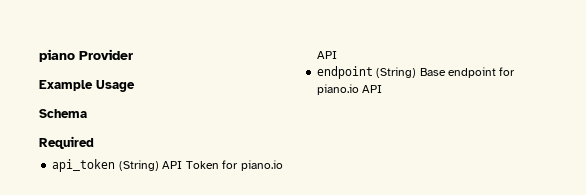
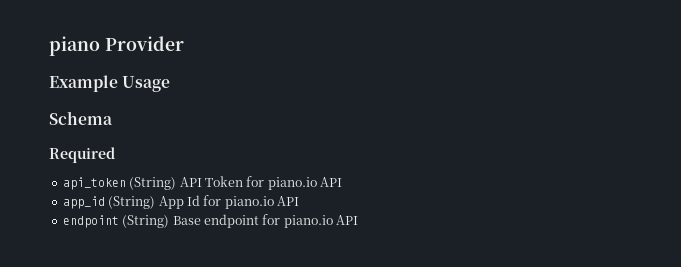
+ app_id (String) App Id for piano.io API

